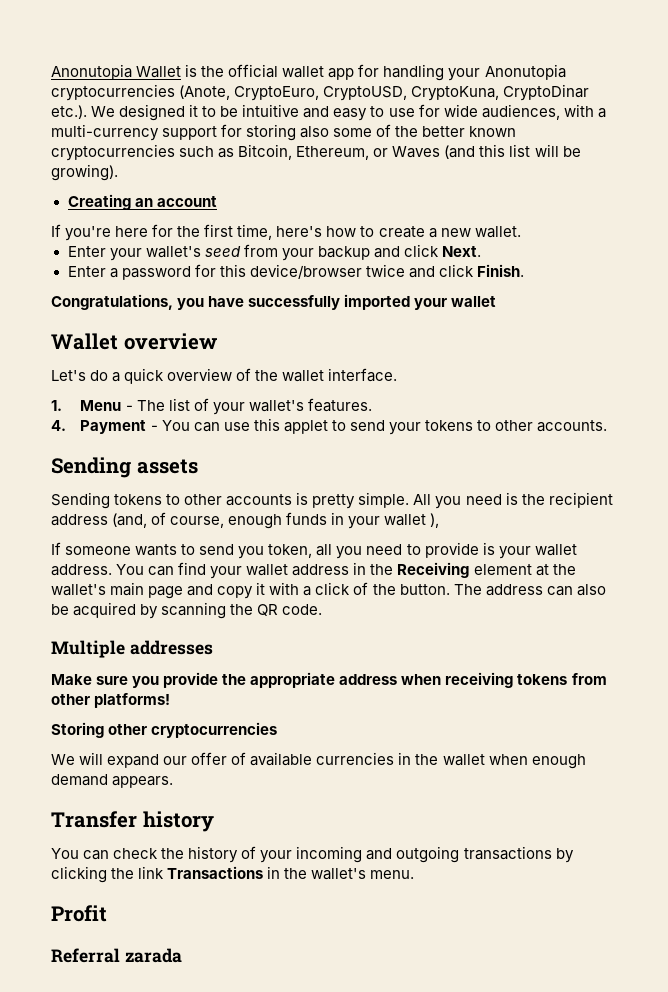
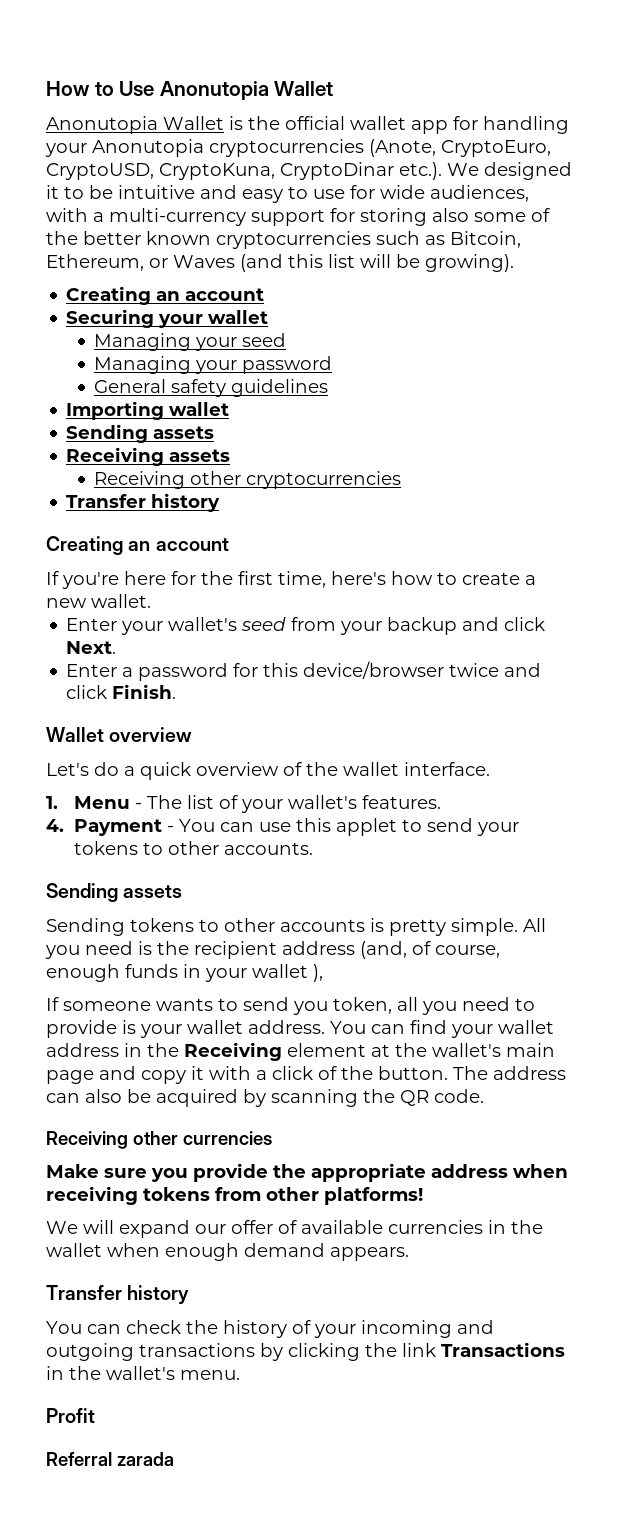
+ How to Use Anonutopia Wallet
+ Securing your wallet
+ Managing your seed
+ Managing your password
+ General safety guidelines
+ Importing wallet
+ Sending assets
+ Receiving assets
+ Receiving other cryptocurrencies
+ Transfer history
+ Creating an account
- Congratulations, you have successfully imported your wallet
- Multiple addresses
+ Receiving other currencies
- Storing other cryptocurrencies

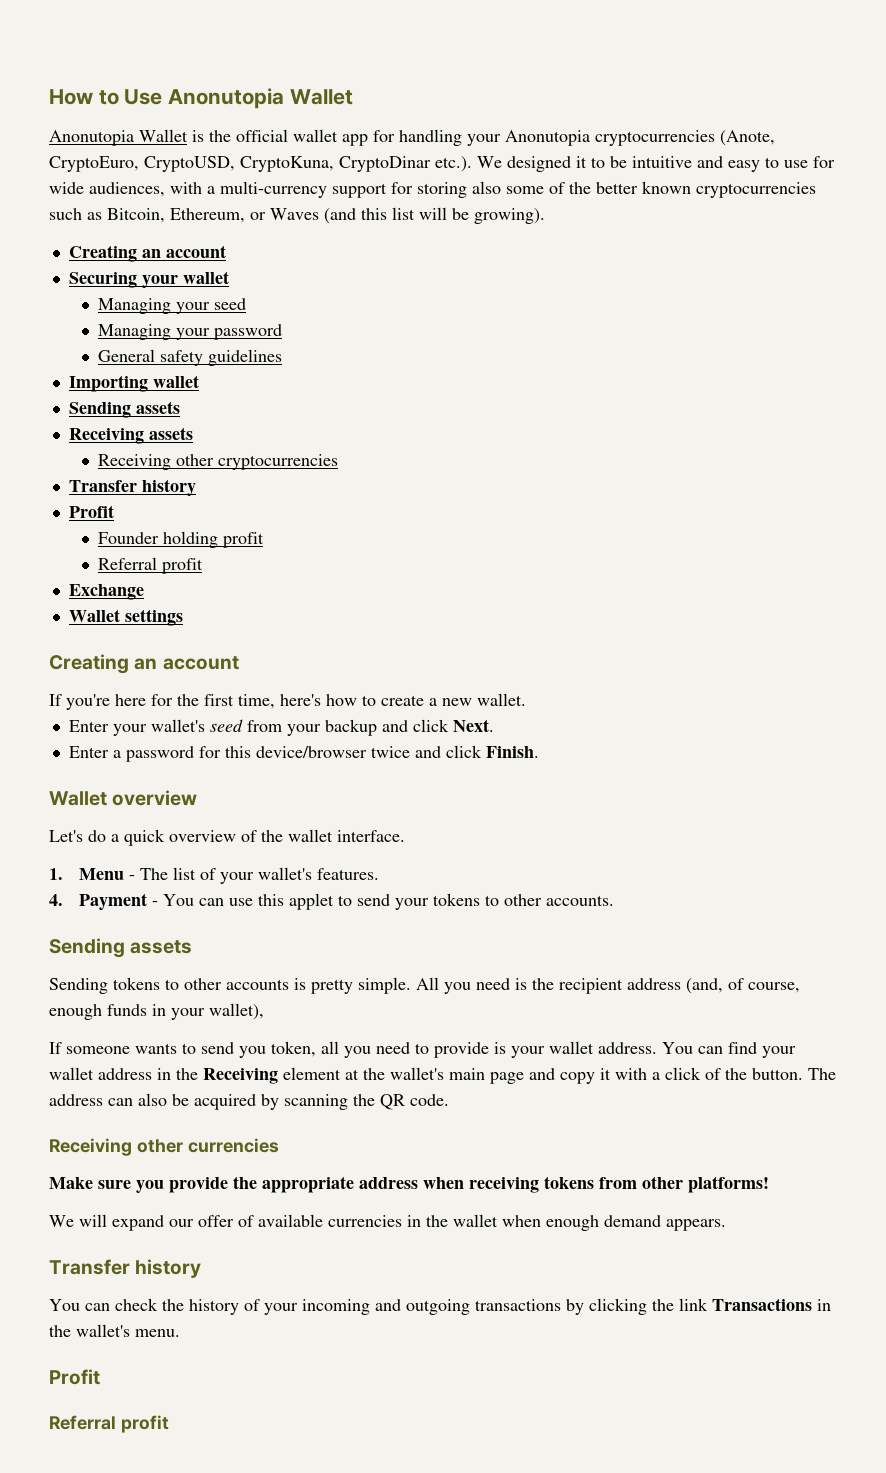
  Receiving other cryptocurrencies
  Transfer history
+ Profit
+ Founder holding profit
+ Referral profit
+ Exchange
+ Wallet settings
- All you need is the recipient address (and, of course, enough funds in your wallet ),
+ All you need is the recipient address (and, of course, enough funds in your wallet),
  You can check the history of your incoming and outgoing transactions by clicking the link Transactions in the wallet's menu.
  Profit
- Referral zarada
+ Referral profit

